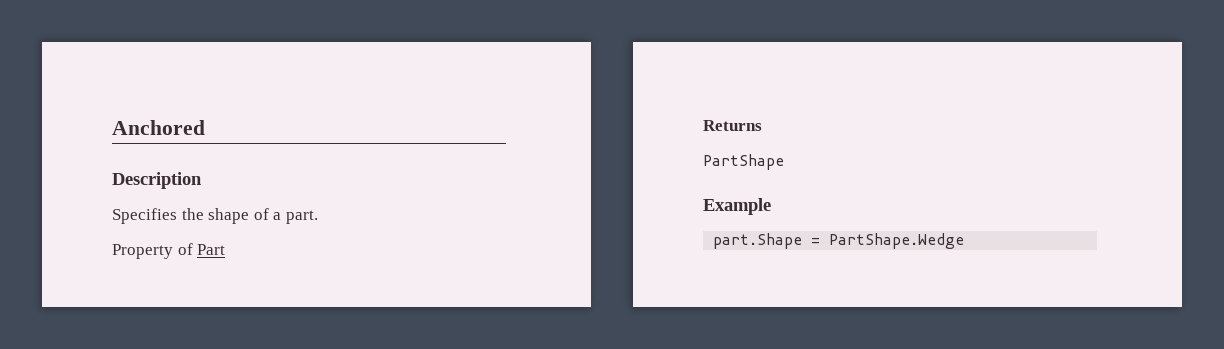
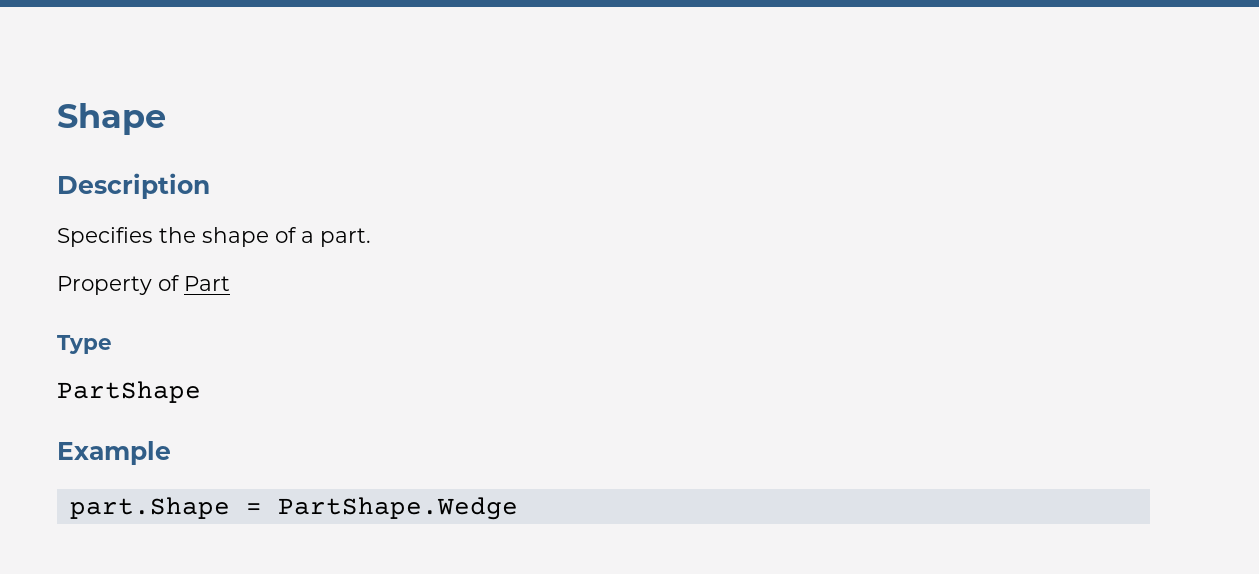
- Anchored
+ Shape
- Returns
+ Type

